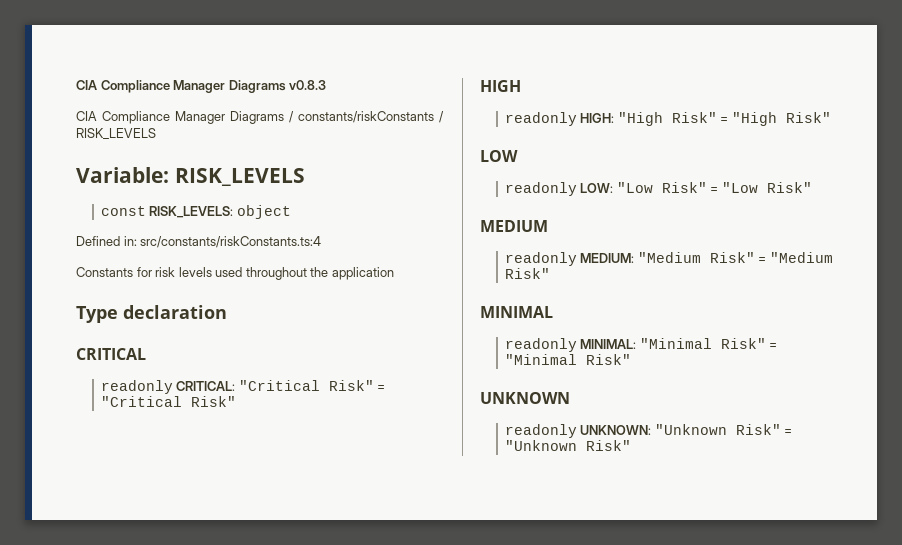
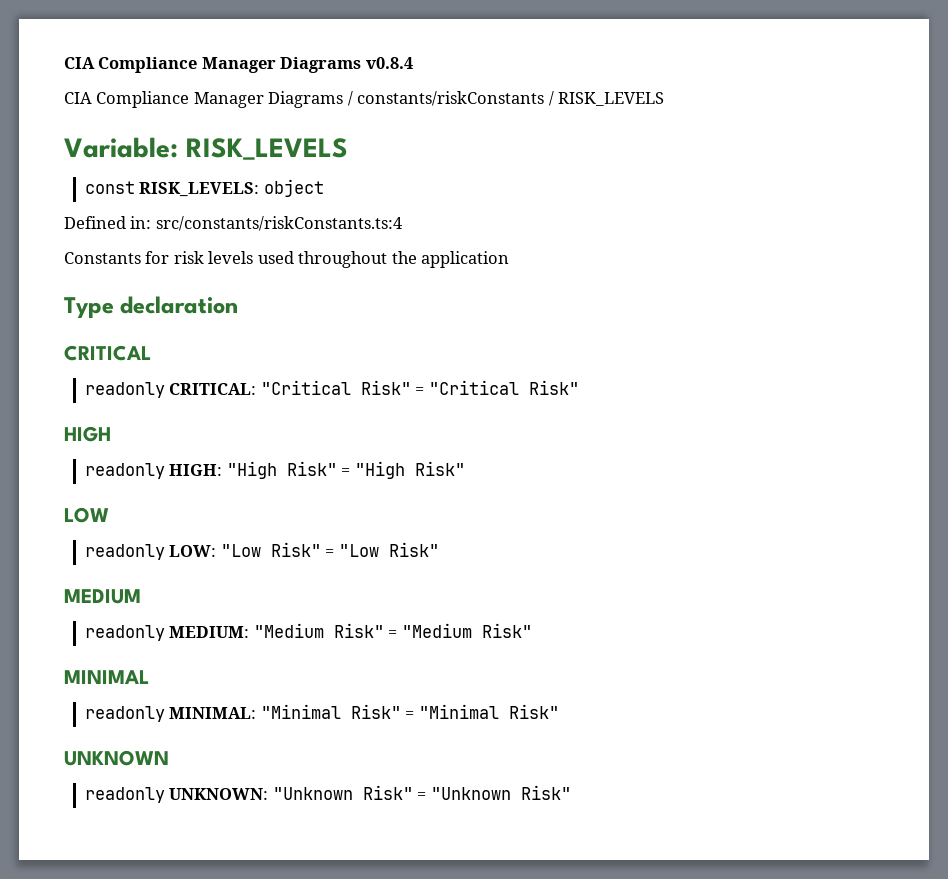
- CIA Compliance Manager Diagrams v0.8.3
+ CIA Compliance Manager Diagrams v0.8.4

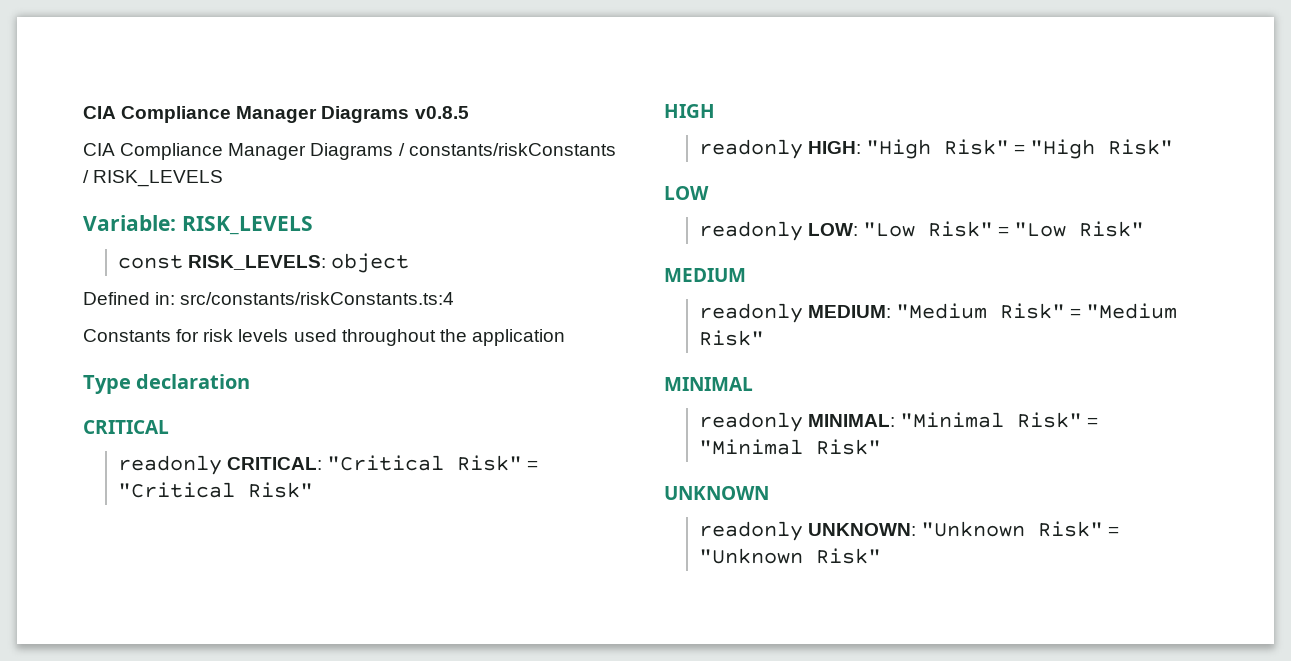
- CIA Compliance Manager Diagrams v0.8.4
+ CIA Compliance Manager Diagrams v0.8.5

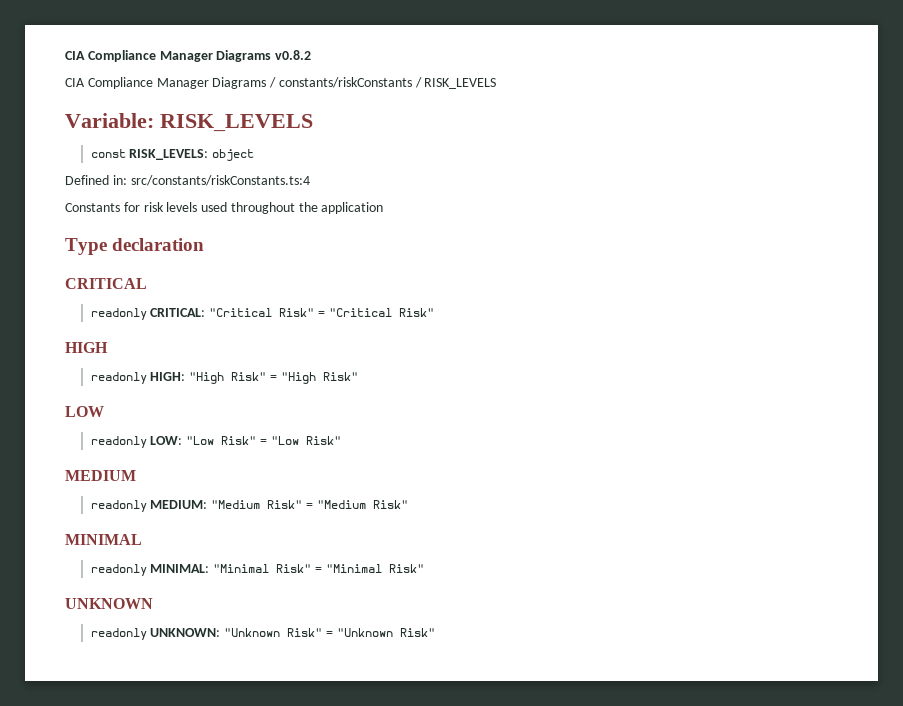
- CIA Compliance Manager Diagrams v0.8.5
+ CIA Compliance Manager Diagrams v0.8.2

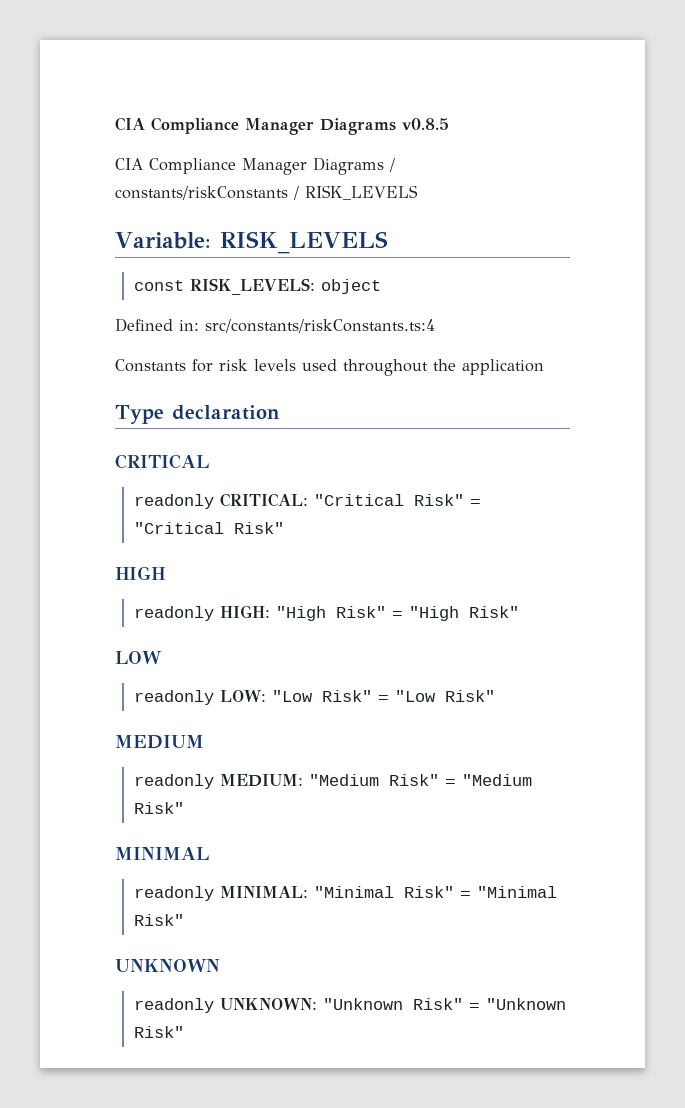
- CIA Compliance Manager Diagrams v0.8.2
+ CIA Compliance Manager Diagrams v0.8.5

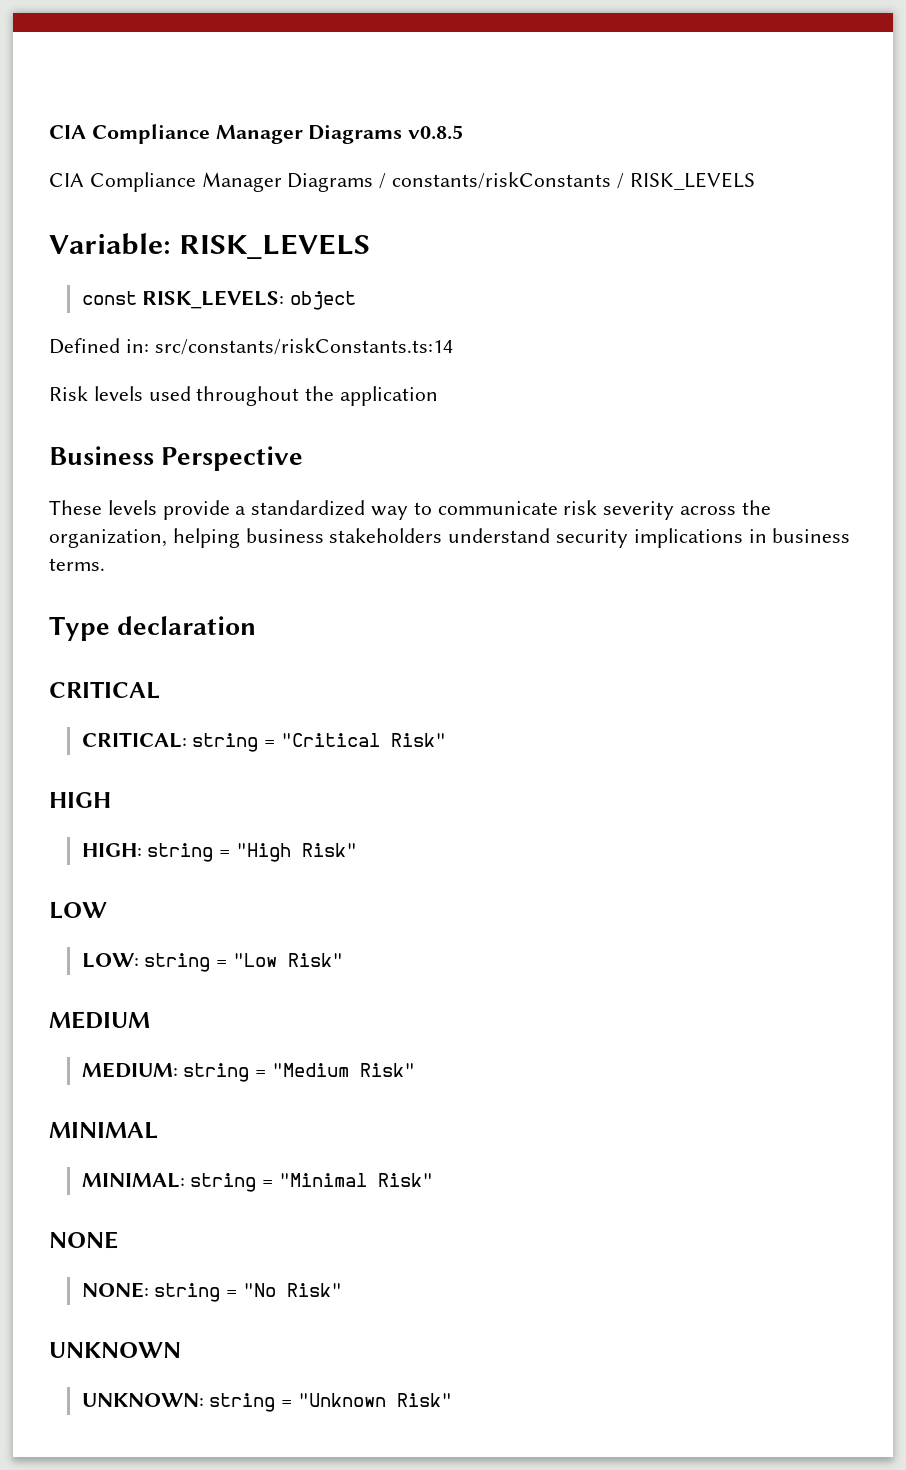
- Defined in: src/constants/riskConstants.ts:4
- Constants for risk levels used throughout the application
+ Defined in: src/constants/riskConstants.ts:14
+ Risk levels used throughout the application
+ Business Perspective
+ These levels provide a standardized way to communicate risk severity across the organization, helping business stakeholders understand security implications in business terms.
- readonly CRITICAL: "Critical Risk" = "Critical Risk"
+ CRITICAL: string = "Critical Risk"
- readonly HIGH: "High Risk" = "High Risk"
+ HIGH: string = "High Risk"
- readonly LOW: "Low Risk" = "Low Risk"
+ LOW: string = "Low Risk"
- readonly MEDIUM: "Medium Risk" = "Medium Risk"
+ MEDIUM: string = "Medium Risk"
- readonly MINIMAL: "Minimal Risk" = "Minimal Risk"
+ MINIMAL: string = "Minimal Risk"
+ NONE
+ NONE: string = "No Risk"
  UNKNOWN
- readonly UNKNOWN: "Unknown Risk" = "Unknown Risk"
+ UNKNOWN: string = "Unknown Risk"

